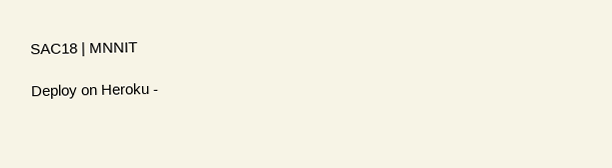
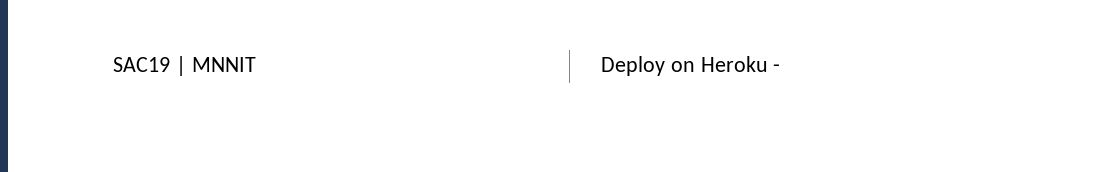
- SAC18 | MNNIT
+ SAC19 | MNNIT

